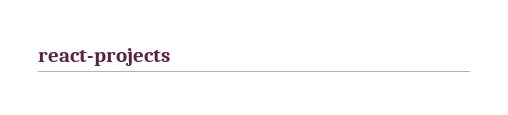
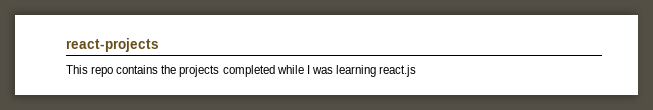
+ This repo contains the projects completed while I was learning react.js

